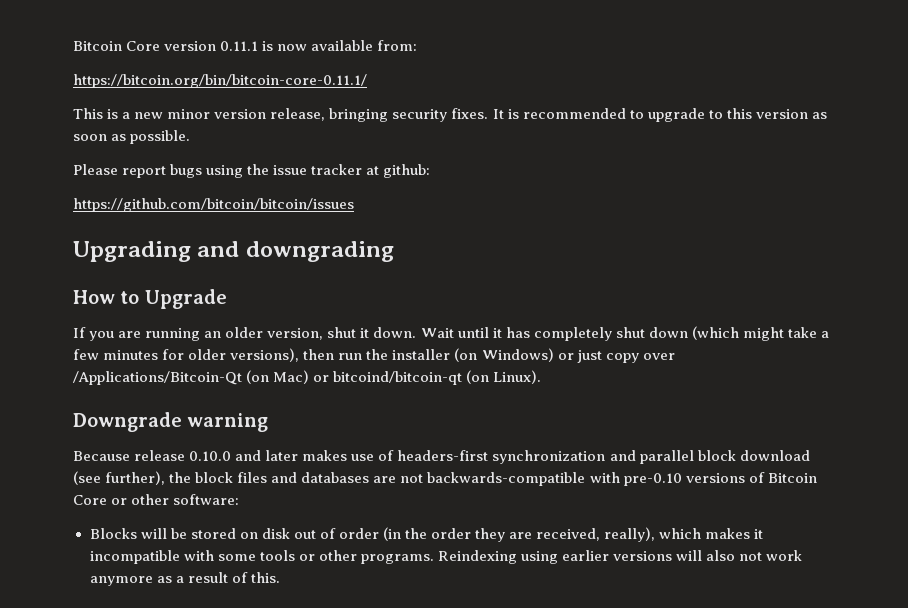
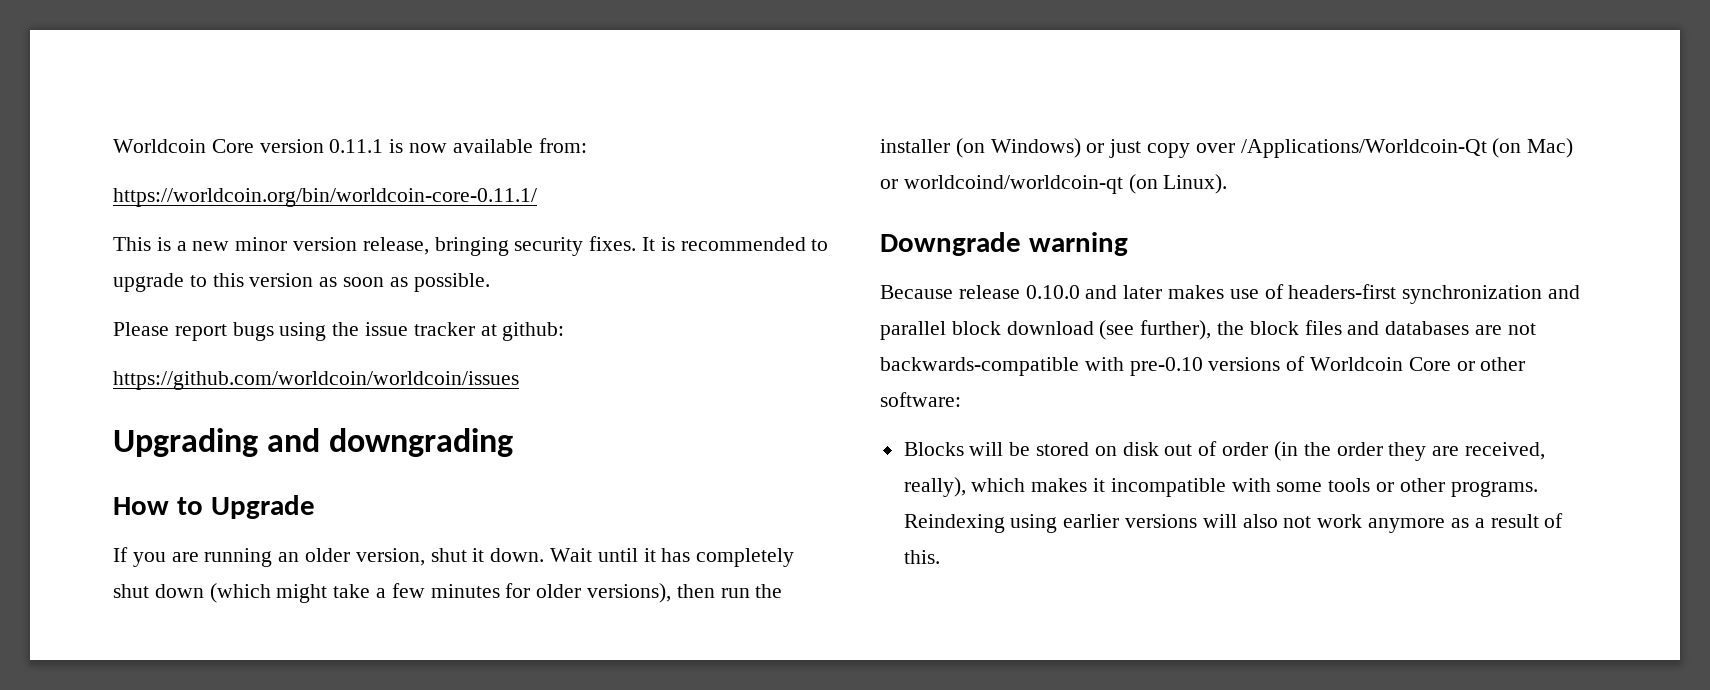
- Bitcoin Core version 0.11.1 is now available from:
+ Worldcoin Core version 0.11.1 is now available from:
- https://bitcoin.org/bin/bitcoin-core-0.11.1/
+ https://worldcoin.org/bin/worldcoin-core-0.11.1/
- https://github.com/bitcoin/bitcoin/issues
+ https://github.com/worldcoin/worldcoin/issues
- Wait until it has completely shut down (which might take a few minutes for older versions), then run the installer (on Windows) or just copy over /Applications/Bitcoin-Qt (on Mac) or bitcoind/bitcoin-qt (on Linux).
+ Wait until it has completely shut down (which might take a few minutes for older versions), then run the installer (on Windows) or just copy over /Applications/Worldcoin-Qt (on Mac) or worldcoind/worldcoin-qt (on Linux).
- Because release 0.10.0 and later makes use of headers-first synchronization and parallel block download (see further), the block files and databases are not backwards-compatible with pre-0.10 versions of Bitcoin Core or other software:
+ Because release 0.10.0 and later makes use of headers-first synchronization and parallel block download (see further), the block files and databases are not backwards-compatible with pre-0.10 versions of Worldcoin Core or other software:

